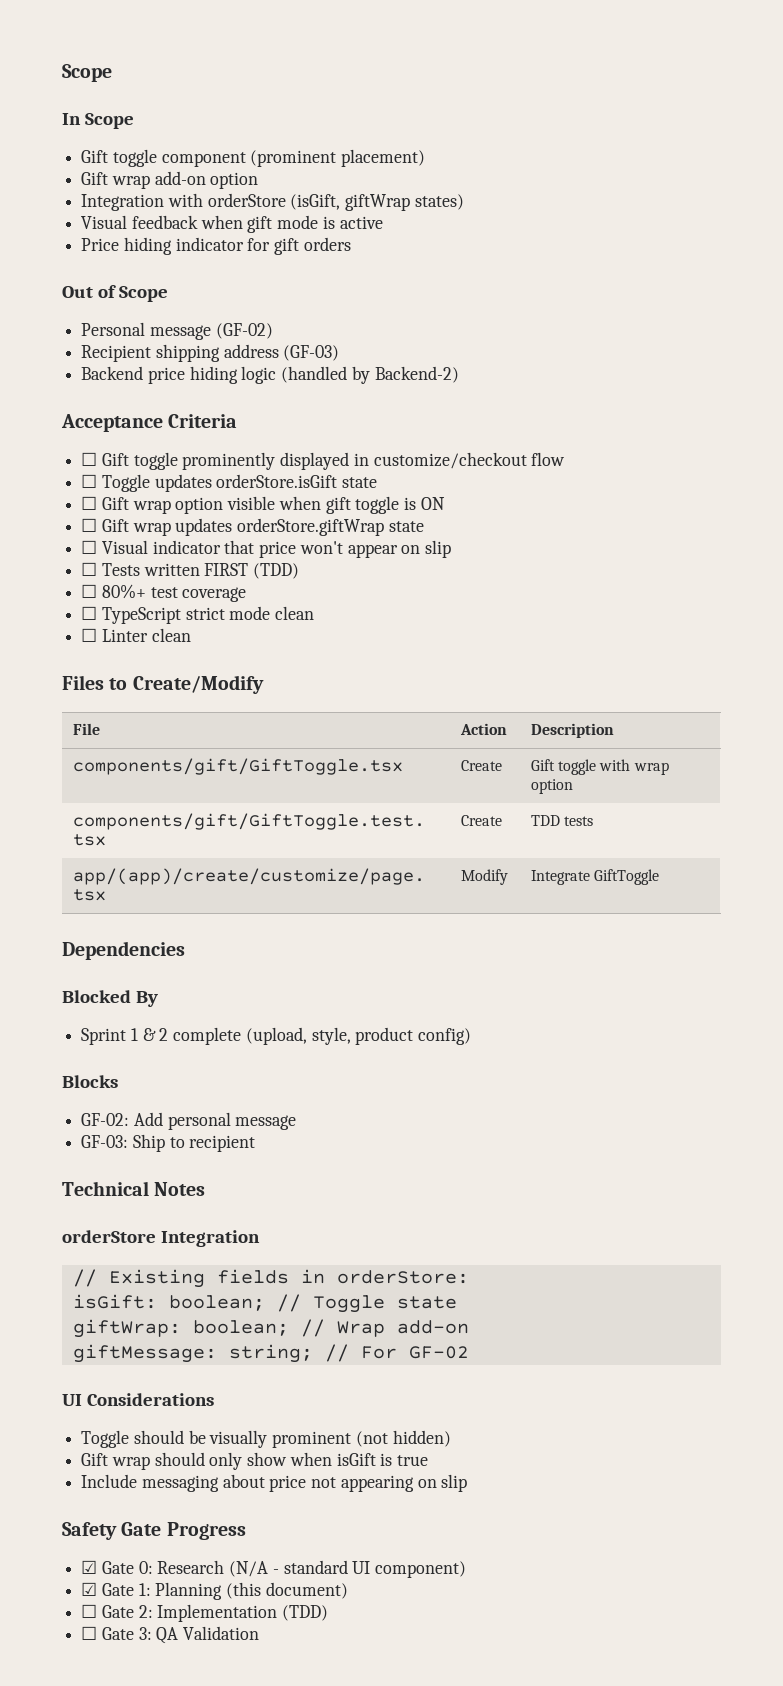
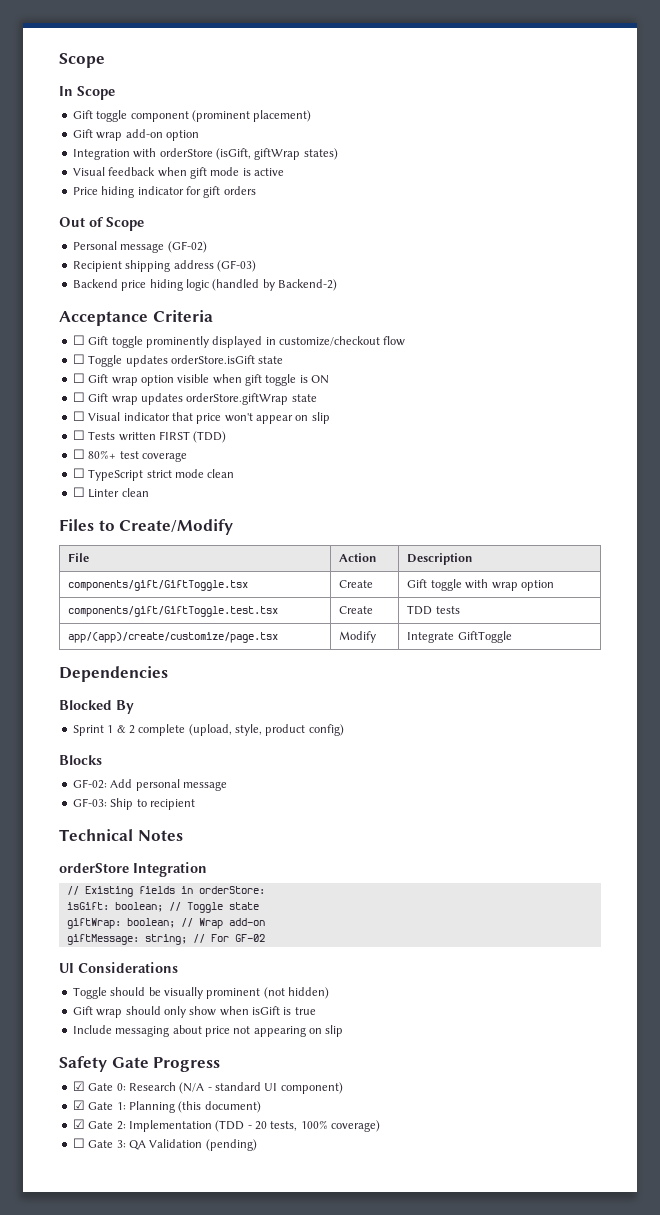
- ☐ Gate 2: Implementation (TDD)
+ ☑ Gate 2: Implementation (TDD - 20 tests, 100% coverage)
- ☐ Gate 3: QA Validation
+ ☐ Gate 3: QA Validation (pending)

